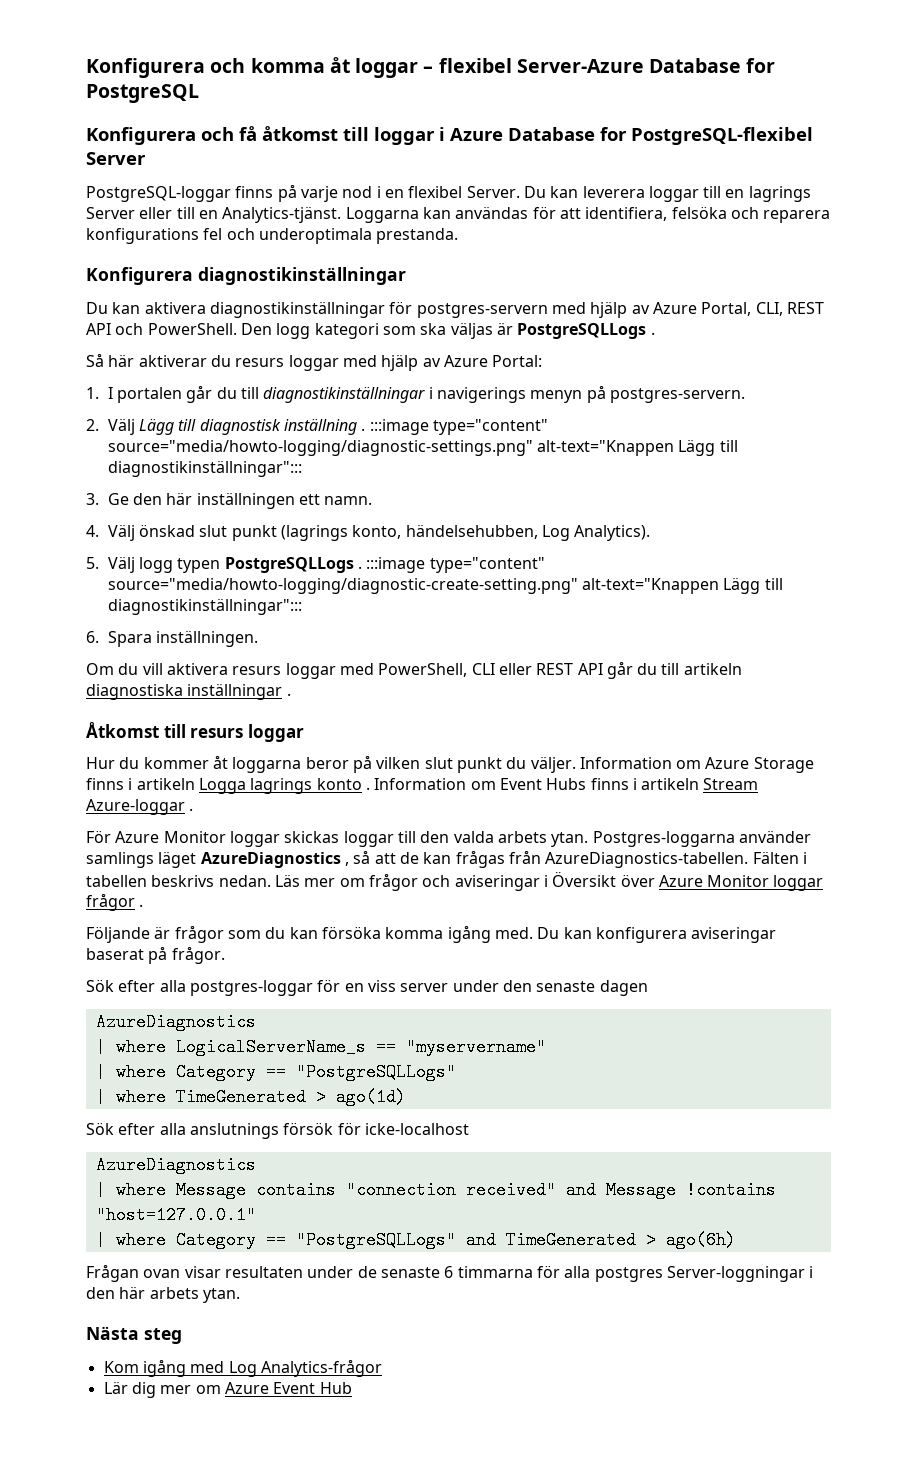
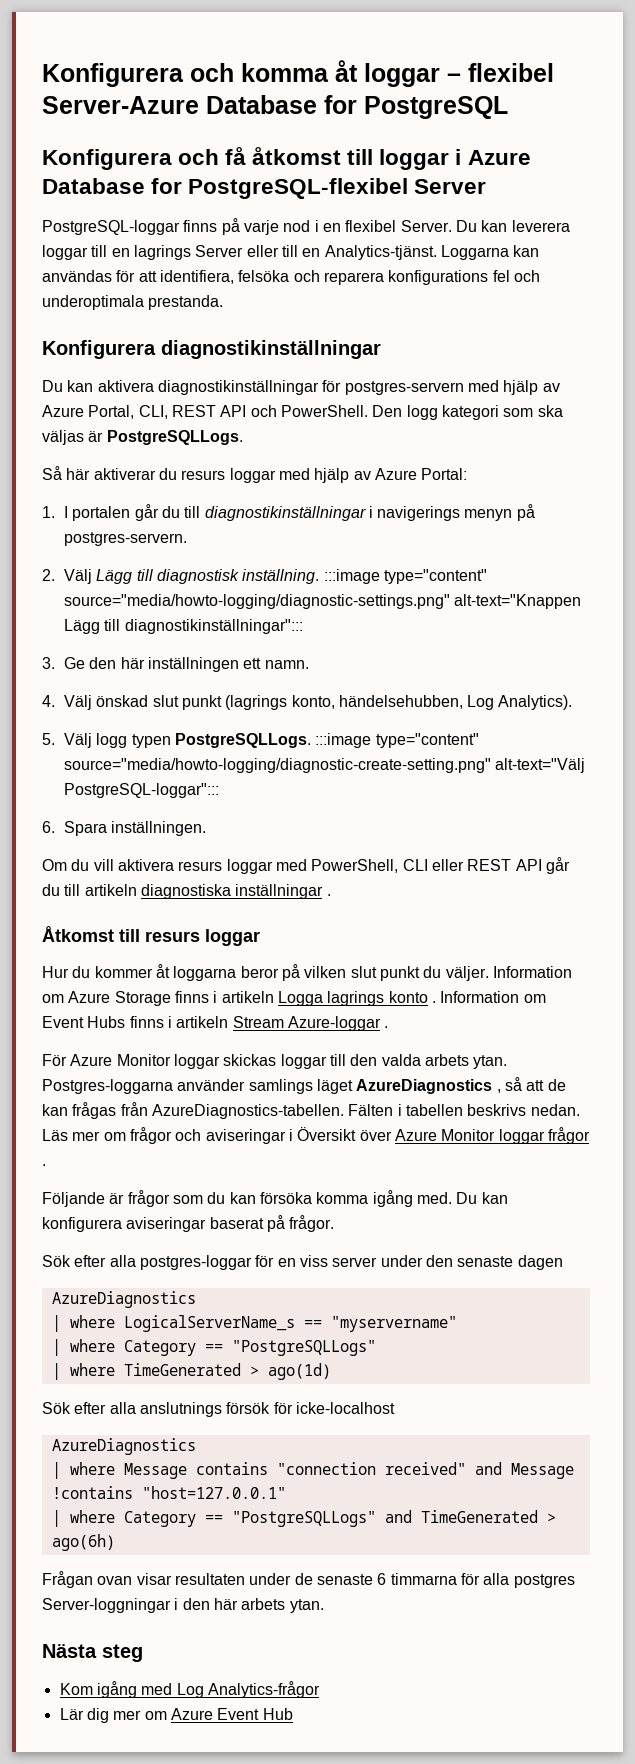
- Den logg kategori som ska väljas är PostgreSQLLogs .
+ Den logg kategori som ska väljas är PostgreSQLLogs.
- 2. Välj Lägg till diagnostisk inställning . :::image type="content" source="media/howto-logging/diagnostic-settings.png" alt-text="Knappen Lägg till diagnostikinställningar":::
+ 2. Välj Lägg till diagnostisk inställning. :::image type="content" source="media/howto-logging/diagnostic-settings.png" alt-text="Knappen Lägg till diagnostikinställningar":::
- 5. Välj logg typen PostgreSQLLogs . :::image type="content" source="media/howto-logging/diagnostic-create-setting.png" alt-text="Knappen Lägg till diagnostikinställningar":::
+ 5. Välj logg typen PostgreSQLLogs. :::image type="content" source="media/howto-logging/diagnostic-create-setting.png" alt-text="Välj PostgreSQL-loggar":::

